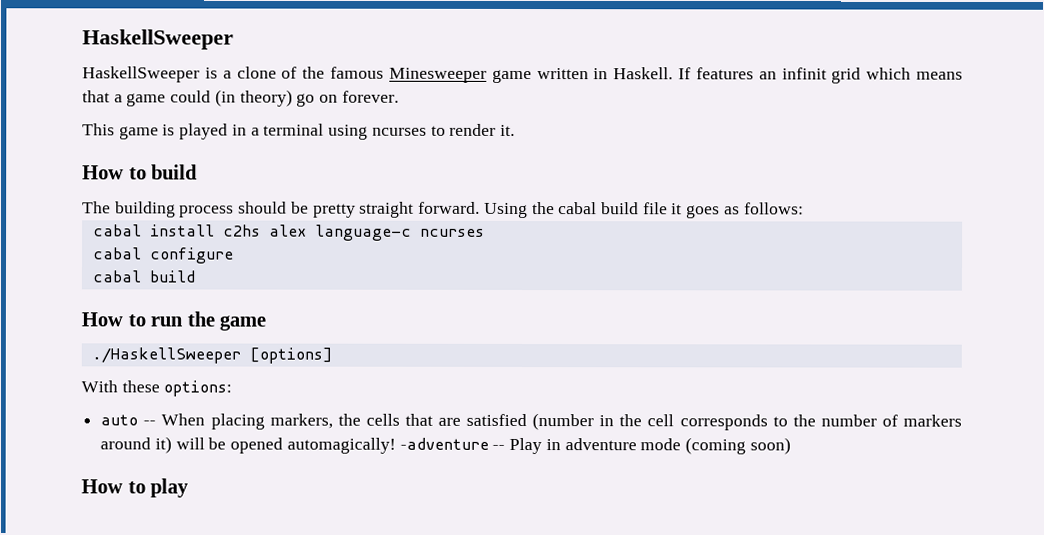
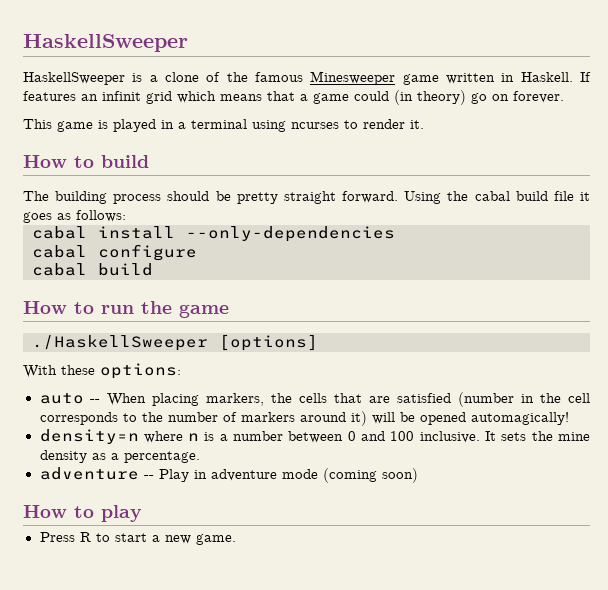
- cabal install c2hs alex language-c ncurses
+ cabal install --only-dependencies
- auto -- When placing markers, the cells that are satisfied (number in the cell corresponds to the number of markers around it) will be opened automagically! -adventure -- Play in adventure mode (coming soon)
+ auto -- When placing markers, the cells that are satisfied (number in the cell corresponds to the number of markers around it) will be opened automagically!
+ density=n where n is a number between 0 and 100 inclusive. It sets the mine density as a percentage.
+ adventure -- Play in adventure mode (coming soon)
+ Press R to start a new game.

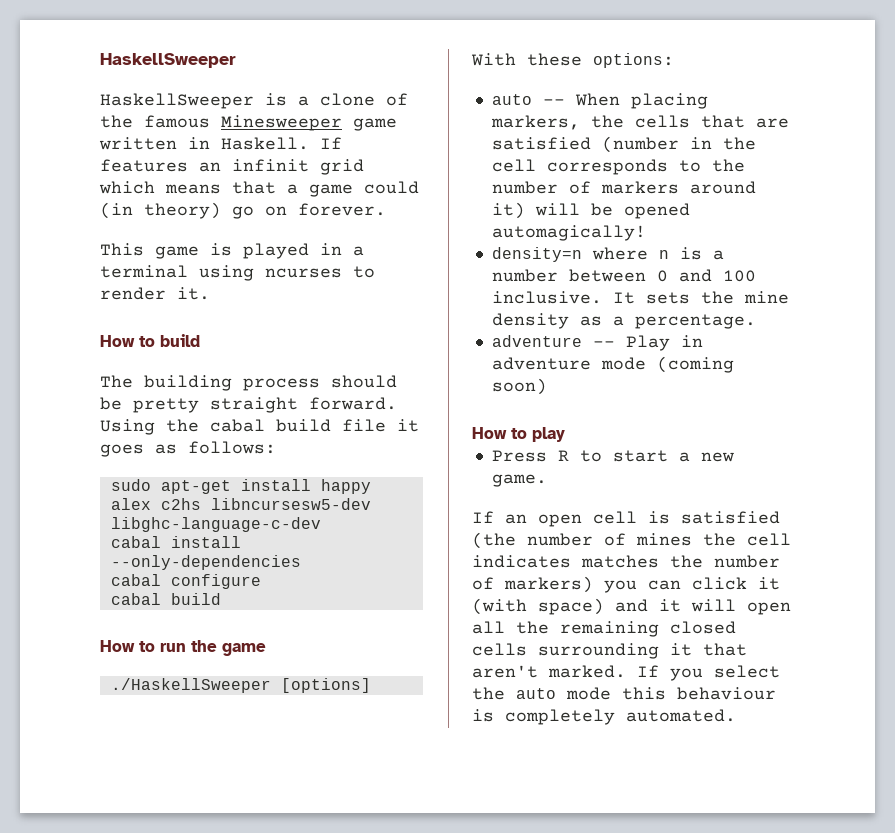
+ sudo apt-get install happy alex c2hs libncursesw5-dev libghc-language-c-dev
+ If an open cell is satisfied (the number of mines the cell indicates matches the number of markers) you can click it (with space) and it will open all the remaining closed cells surrounding it that aren't marked. If you select the auto mode this behaviour is completely automated.

